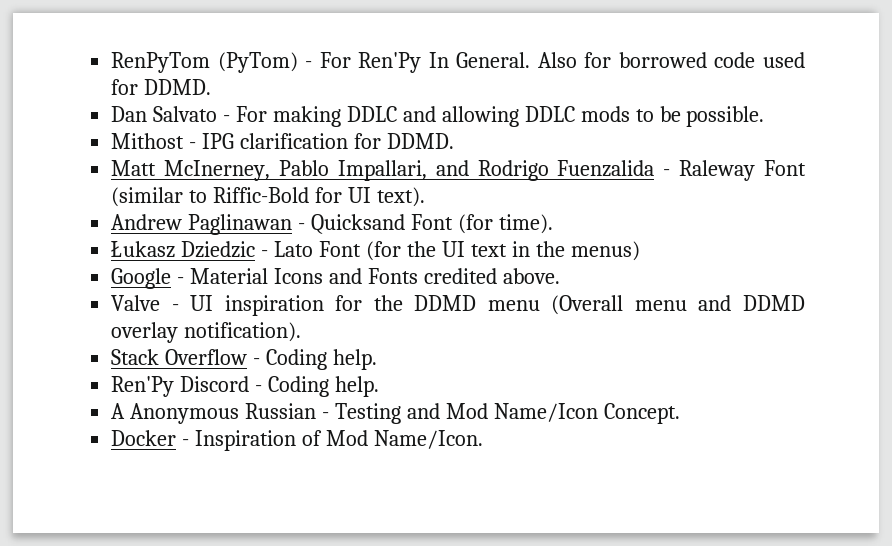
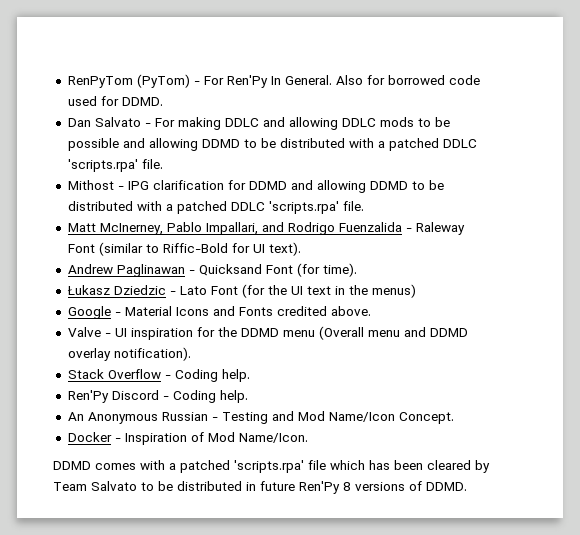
- Dan Salvato - For making DDLC and allowing DDLC mods to be possible.
+ Dan Salvato - For making DDLC and allowing DDLC mods to be possible and allowing DDMD to be distributed with a patched DDLC 'scripts.rpa' file.
- Mithost - IPG clarification for DDMD.
+ Mithost - IPG clarification for DDMD and allowing DDMD to be distributed with a patched DDLC 'scripts.rpa' file.
- A Anonymous Russian - Testing and Mod Name/Icon Concept.
+ An Anonymous Russian - Testing and Mod Name/Icon Concept.
+ DDMD comes with a patched 'scripts.rpa' file which has been cleared by Team Salvato to be distributed in future Ren'Py 8 versions of DDMD.

